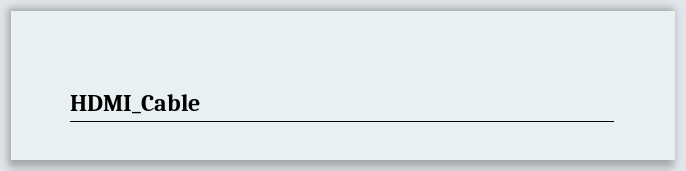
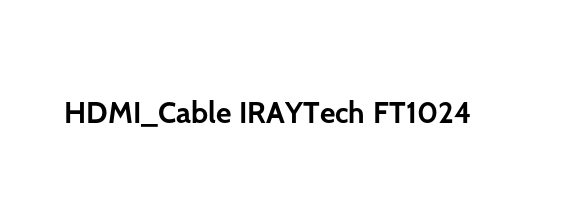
- HDMI_Cable
+ HDMI_Cable IRAYTech FT1024

